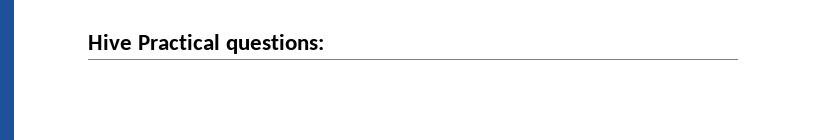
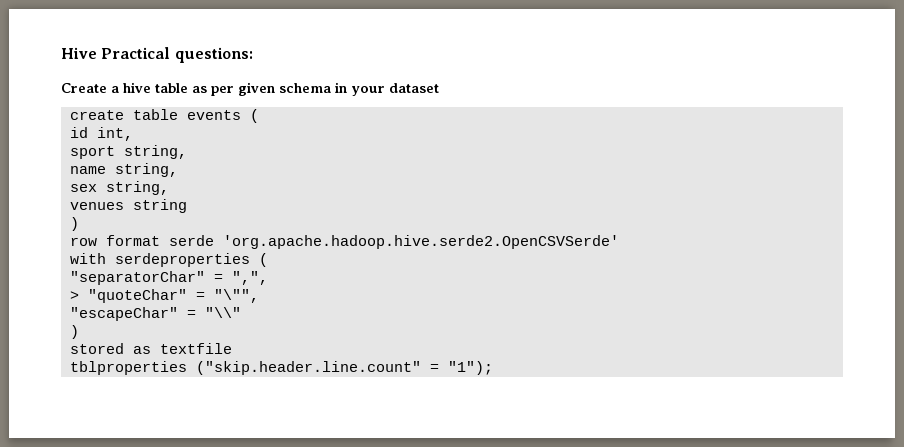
+ Create a hive table as per given schema in your dataset
+ create table events (
+ id int,
+ sport string,
+ name string,
+ sex string,
+ venues string
+ )
+ row format serde 'org.apache.hadoop.hive.serde2.OpenCSVSerde'
+ with serdeproperties (
+ "separatorChar" = ",",
+ > "quoteChar" = "\"",
+ "escapeChar" = "\\"
+ )
+ stored as textfile
+ tblproperties ("skip.header.line.count" = "1");

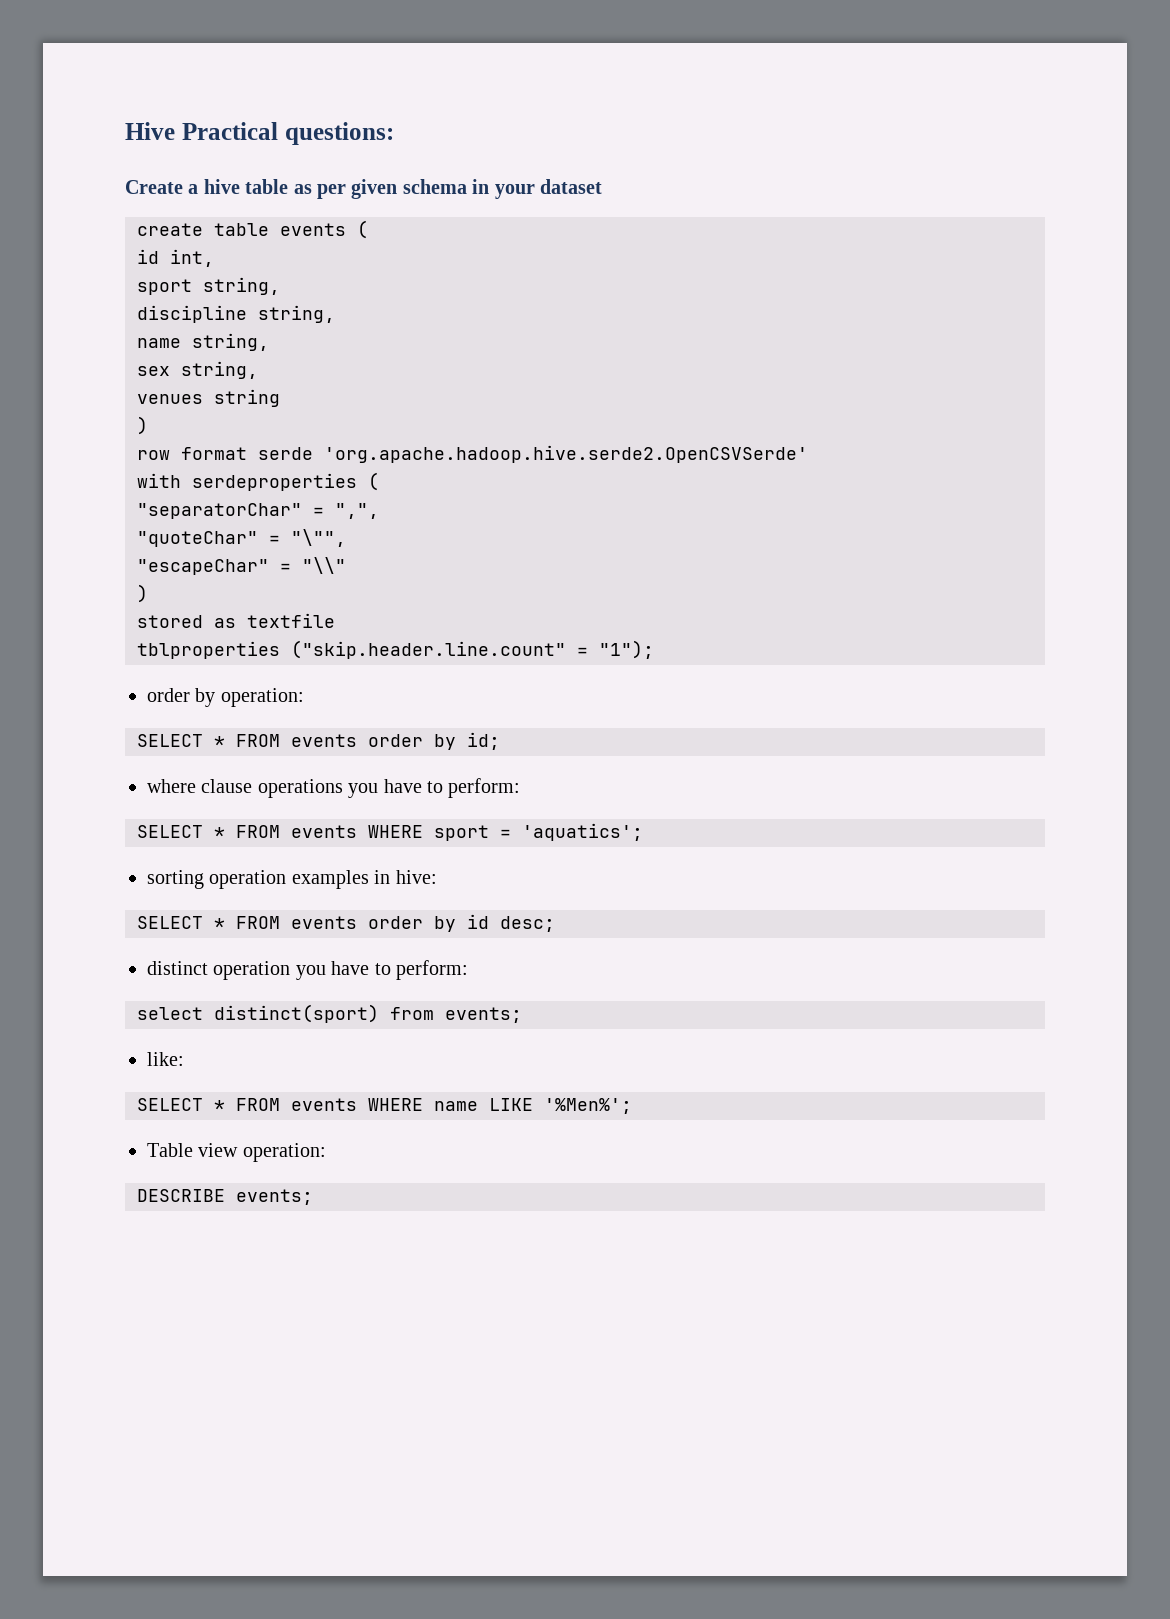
+ discipline string,
- > "quoteChar" = "\"",
+ "quoteChar" = "\"",
+ order by operation:
+ SELECT * FROM events order by id;
+ where clause operations you have to perform:
+ SELECT * FROM events WHERE sport = 'aquatics';
+ sorting operation examples in hive:
+ SELECT * FROM events order by id desc;
+ distinct operation you have to perform:
+ select distinct(sport) from events;
+ like:
+ SELECT * FROM events WHERE name LIKE '%Men%';
+ Table view operation:
+ DESCRIBE events;

